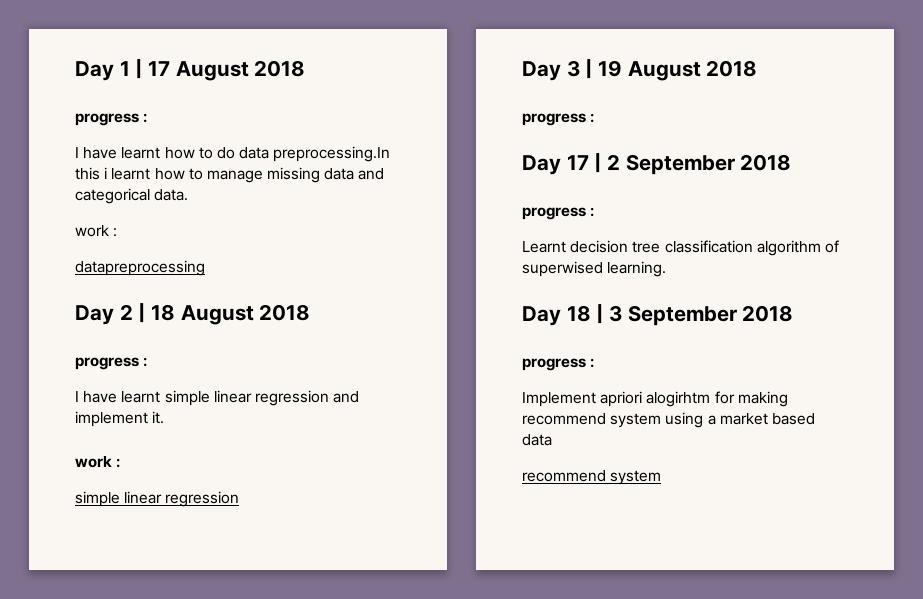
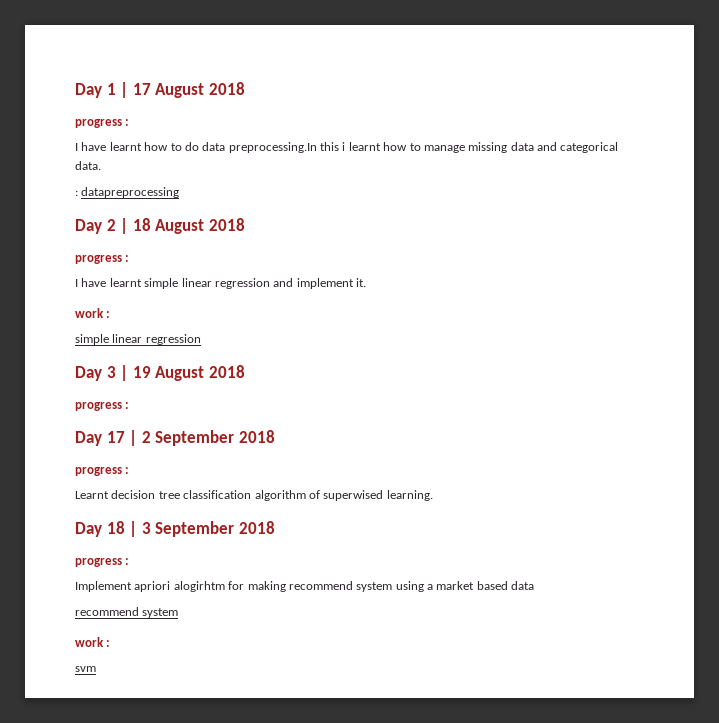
  I have learnt how to do data preprocessing.In this i learnt how to manage missing data and categorical data.
- work :
- datapreprocessing
+ : datapreprocessing
  Implement apriori alogirhtm for making recommend system using a market based data
  recommend system
+ work :
+ svm

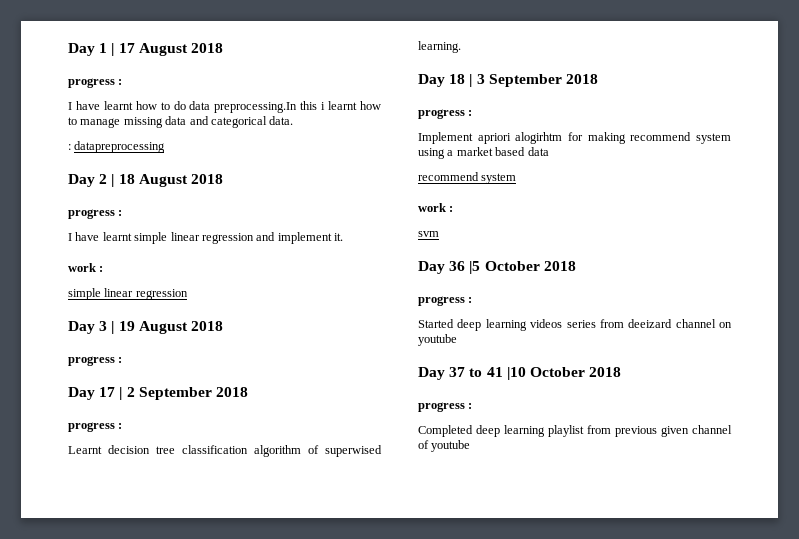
+ Day 36 |5 October 2018
+ progress :
+ Started deep learning videos series from deeizard channel on youtube
+ Day 37 to 41 |10 October 2018
+ progress :
+ Completed deep learning playlist from previous given channel of youtube

